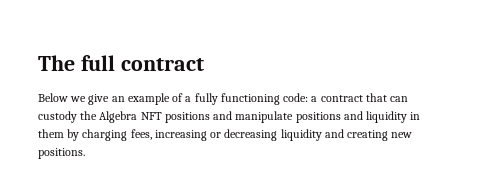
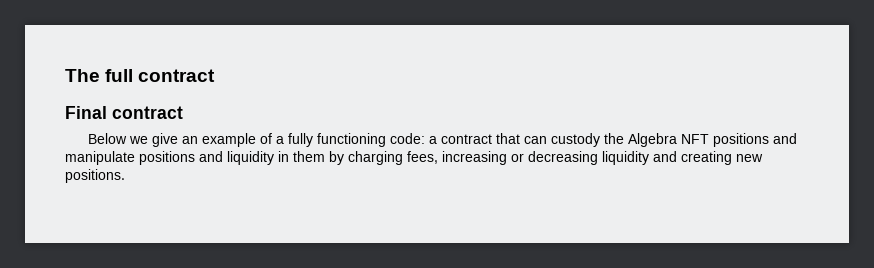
+ Final contract

